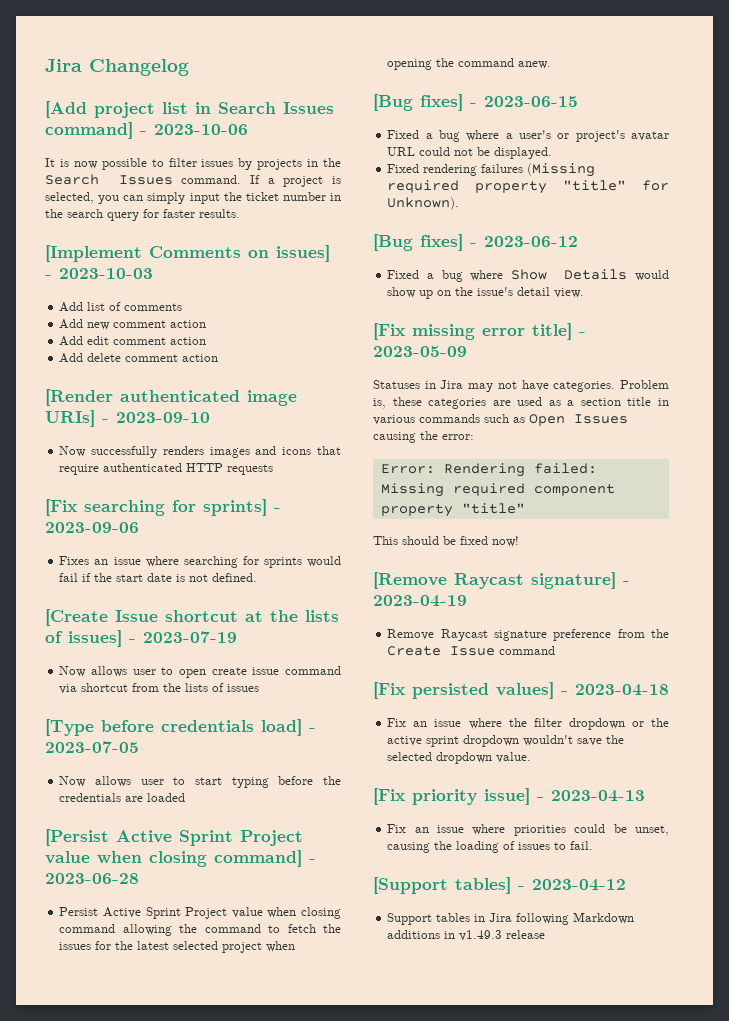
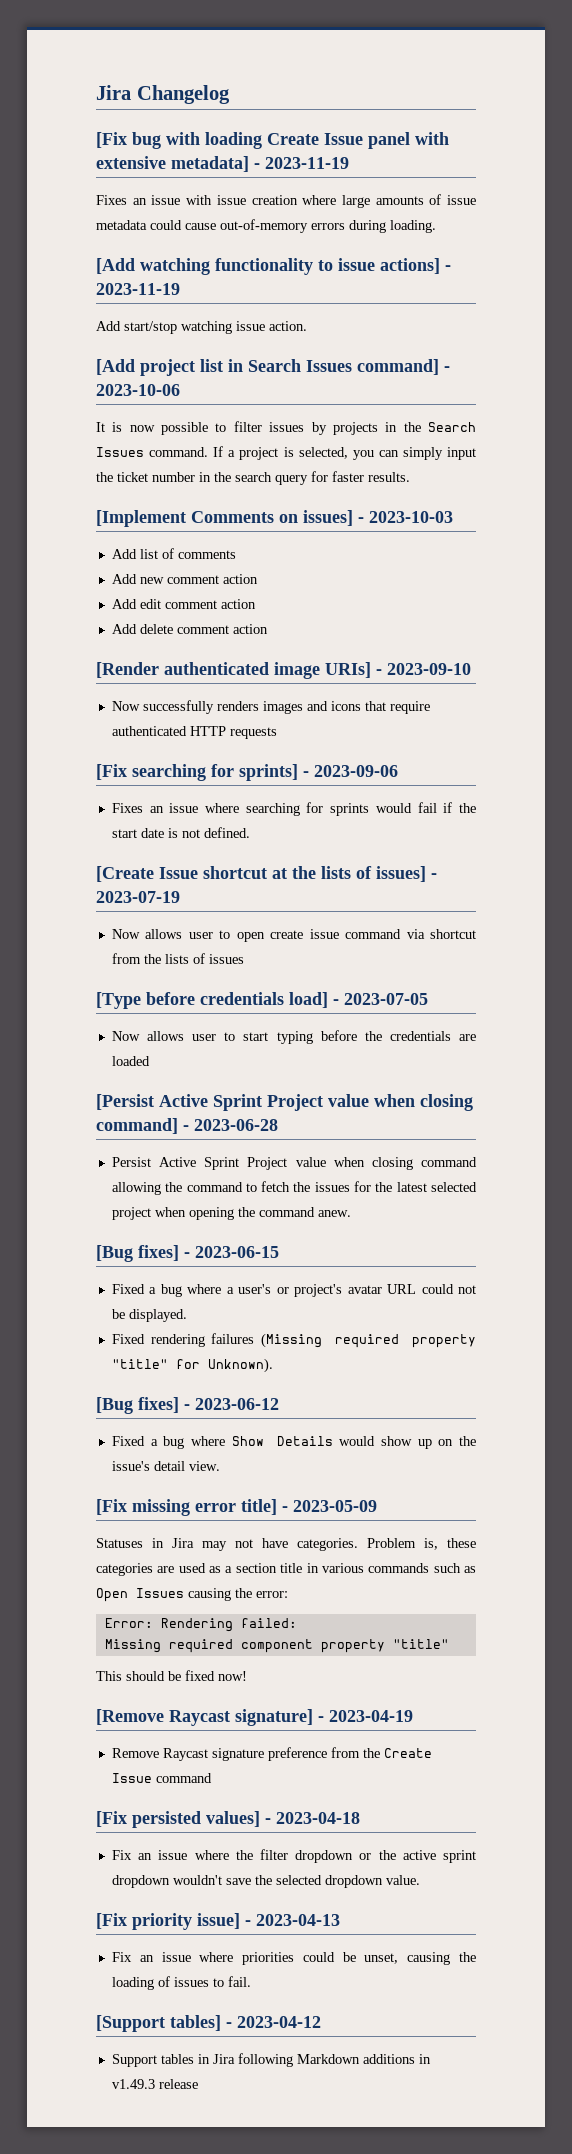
+ [Fix bug with loading Create Issue panel with extensive metadata] - 2023-11-19
+ Fixes an issue with issue creation where large amounts of issue metadata could cause out-of-memory errors during loading.
+ [Add watching functionality to issue actions] - 2023-11-19
+ Add start/stop watching issue action.

